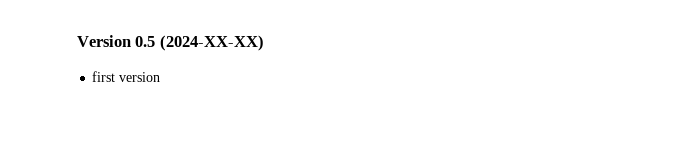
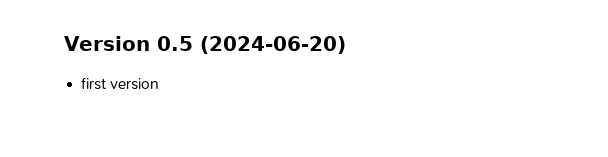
- Version 0.5 (2024-XX-XX)
+ Version 0.5 (2024-06-20)

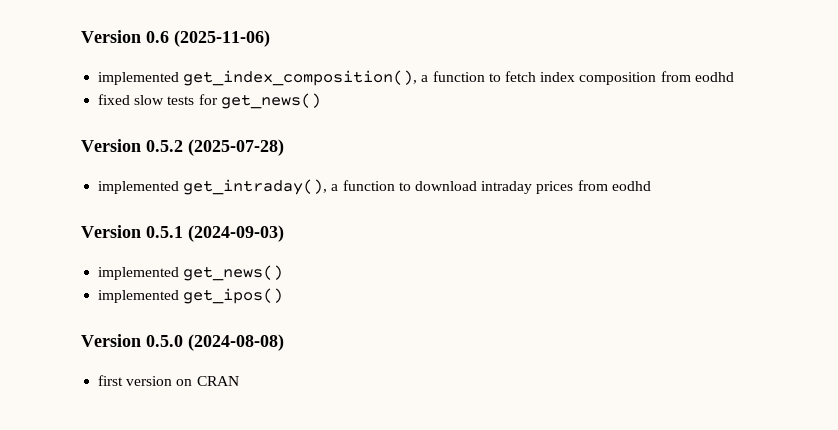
- Version 0.5 (2024-06-20)
+ Version 0.6 (2025-11-06)
+ implemented get_index_composition(), a function to fetch index composition from eodhd
+ fixed slow tests for get_news()
+ Version 0.5.2 (2025-07-28)
+ implemented get_intraday(), a function to download intraday prices from eodhd
+ Version 0.5.1 (2024-09-03)
+ implemented get_news()
+ implemented get_ipos()
+ Version 0.5.0 (2024-08-08)
- first version
+ first version on CRAN

